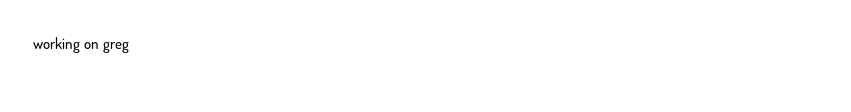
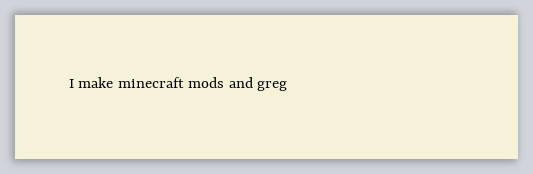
- working on greg
+ I make minecraft mods and greg

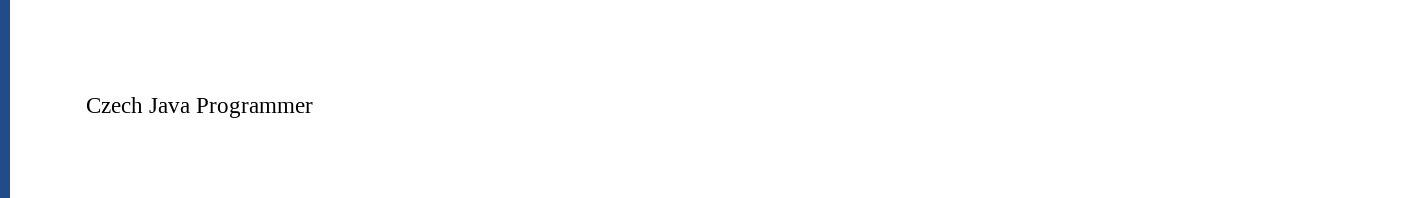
- I make minecraft mods and greg
+ Czech Java Programmer

